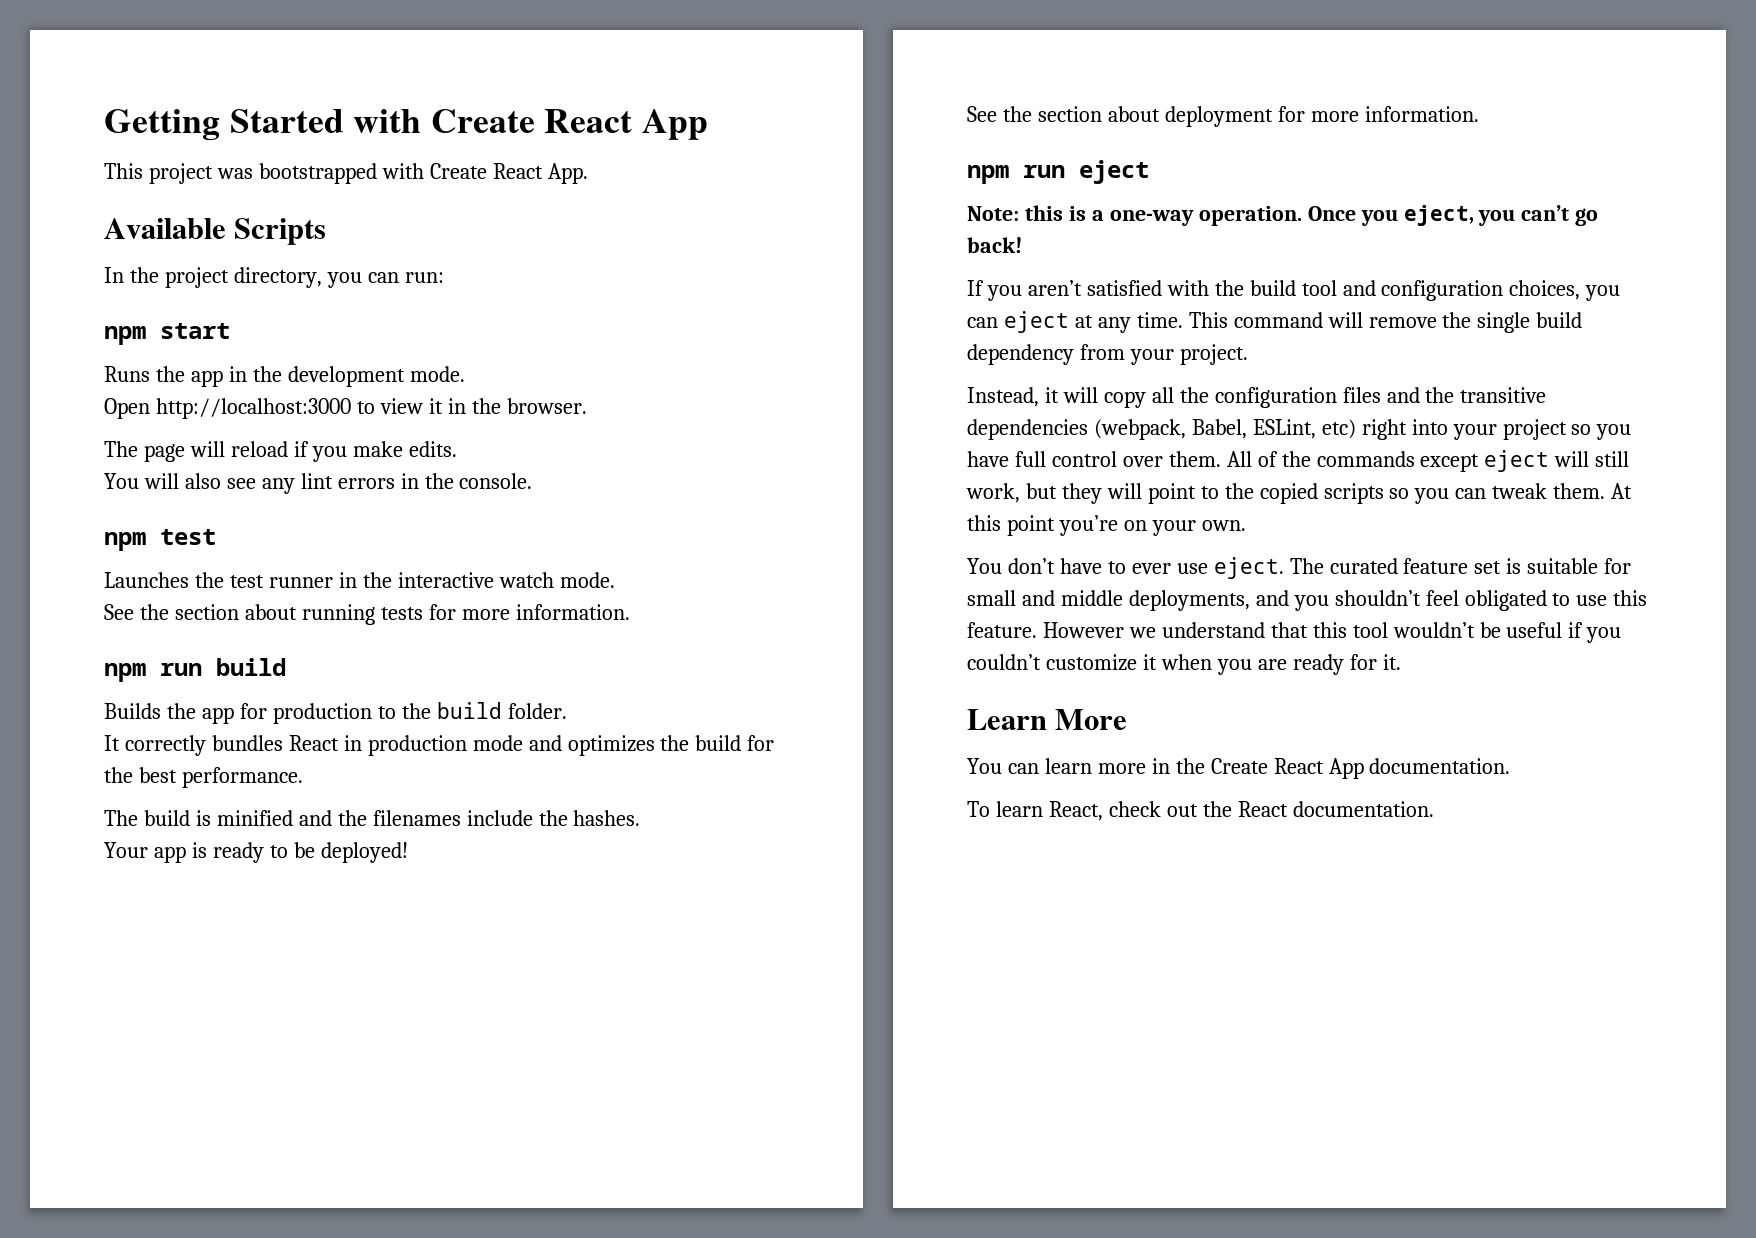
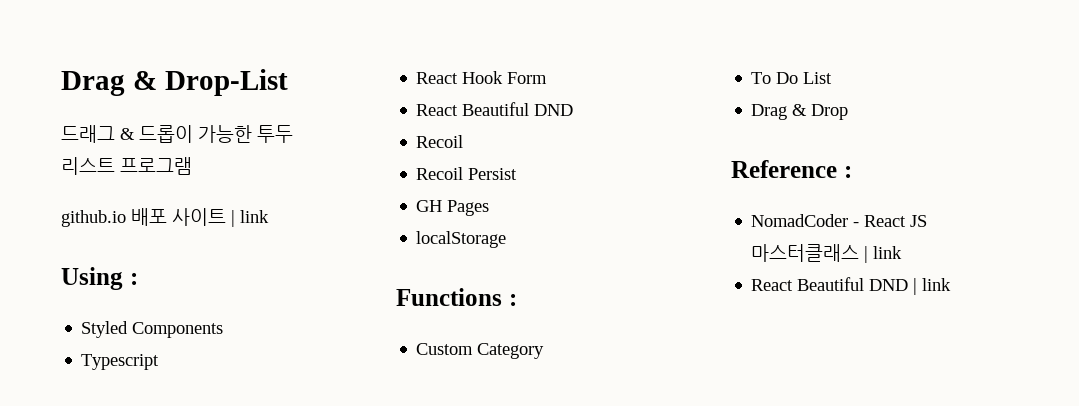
- Getting Started with Create React App
- This project was bootstrapped with Create React App.
- Available Scripts
- In the project directory, you can run:
- npm start
- Runs the app in the development mode.
- Open http://localhost:3000 to view it in the browser.
- The page will reload if you make edits.
- You will also see any lint errors in the console.
- npm test
- Launches the test runner in the interactive watch mode.
- See the section about running tests for more information.
- npm run build
- Builds the app for production to the build folder.
- It correctly bundles React in production mode and optimizes the build for the best performance.
- The build is minified and the filenames include the hashes.
- Your app is ready to be deployed!
- See the section about deployment for more information.
- npm run eject
- Note: this is a one-way operation. Once you eject, you can’t go back!
- If you aren’t satisfied with the build tool and configuration choices, you can eject at any time. This command will remove the single build dependency from your project.
- Instead, it will copy all the configuration files and the transitive dependencies (webpack, Babel, ESLint, etc) right into your project so you have full control over them. All of the commands except eject will still work, but they will point to the copied scripts so you can tweak them. At this point you’re on your own.
- You don’t have to ever use eject. The curated feature set is suitable for small and middle deployments, and you shouldn’t feel obligated to use this feature. However we understand that this tool wouldn’t be useful if you couldn’t customize it when you are ready for it.
- Learn More
- You can learn more in the Create React App documentation.
- To learn React, check out the React documentation.
+ Drag & Drop-List
+ 드래그 & 드롭이 가능한 투두 리스트 프로그램
+ github.io 배포 사이트 | link
+ Using :
+ Styled Components
+ Typescript
+ React Hook Form
+ React Beautiful DND
+ Recoil
+ Recoil Persist
+ GH Pages
+ localStorage
+ Functions :
+ Custom Category
+ To Do List
+ Drag & Drop
+ Reference :
+ NomadCoder - React JS 마스터클래스 | link
+ React Beautiful DND | link

